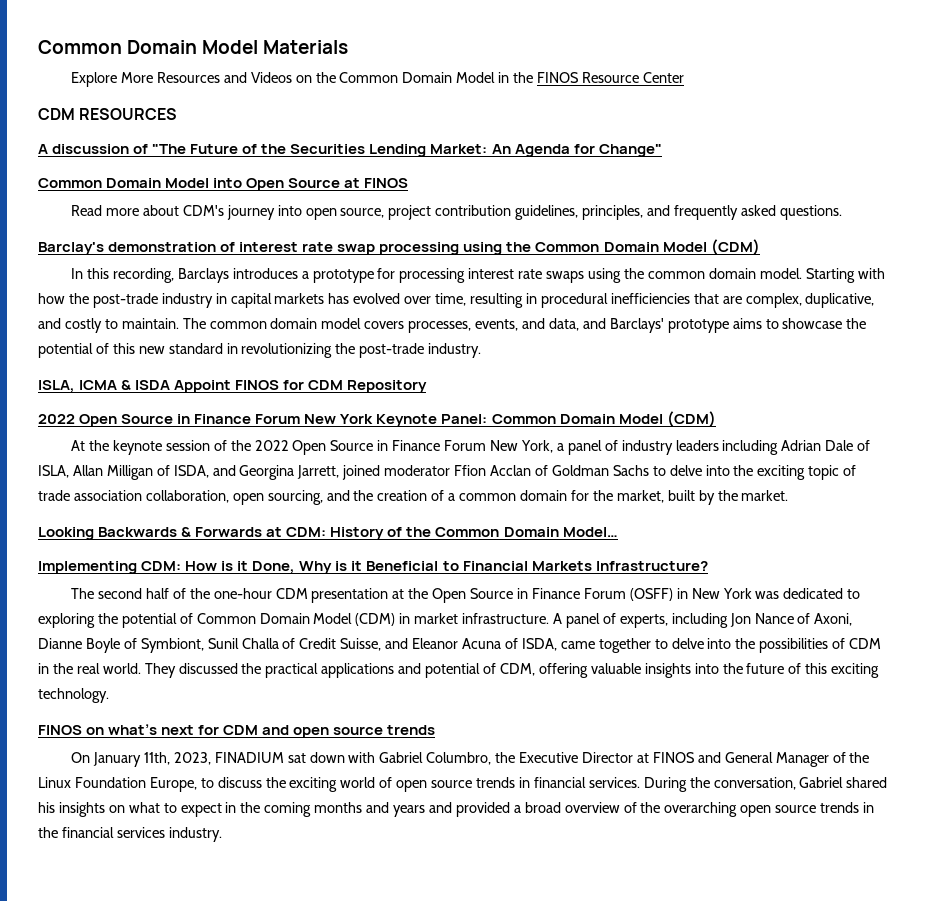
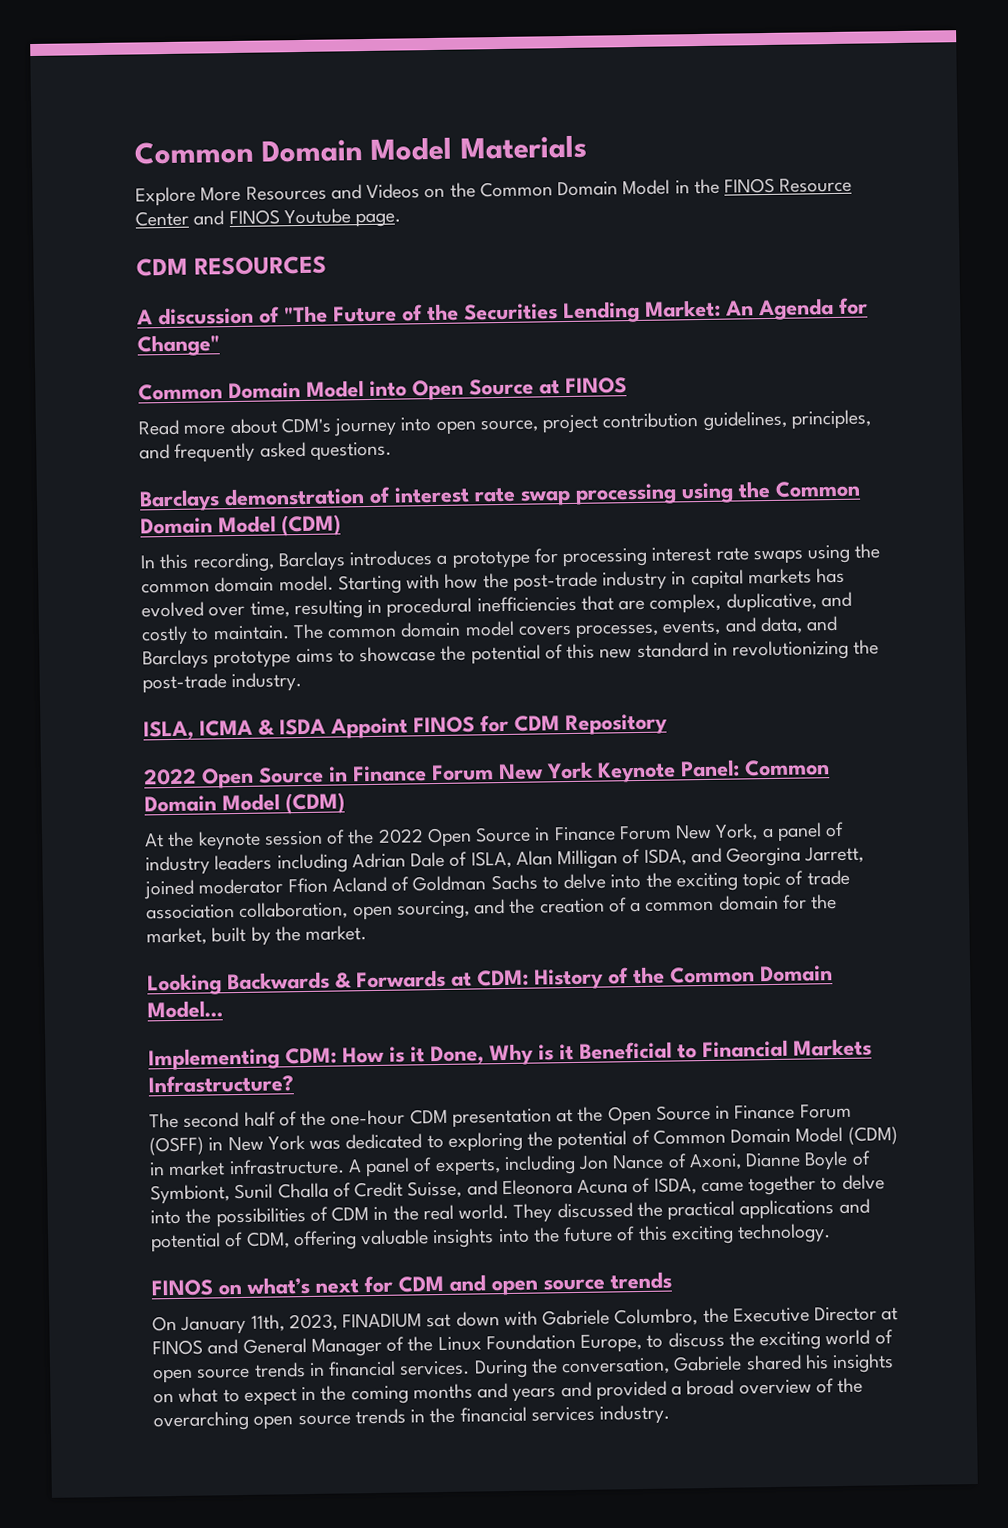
- Explore More Resources and Videos on the Common Domain Model in the FINOS Resource Center
+ Explore More Resources and Videos on the Common Domain Model in the FINOS Resource Center and FINOS Youtube page.
- Barclay's demonstration of interest rate swap processing using the Common Domain Model (CDM)
+ Barclays demonstration of interest rate swap processing using the Common Domain Model (CDM)
- The common domain model covers processes, events, and data, and Barclays' prototype aims to showcase the potential of this new standard in revolutionizing the post-trade industry.
+ The common domain model covers processes, events, and data, and Barclays prototype aims to showcase the potential of this new standard in revolutionizing the post-trade industry.
- At the keynote session of the 2022 Open Source in Finance Forum New York, a panel of industry leaders including Adrian Dale of ISLA, Allan Milligan of ISDA, and Georgina Jarrett, joined moderator Ffion Acclan of Goldman Sachs to delve into the exciting topic of trade association collaboration, open sourcing, and the creation of a common domain for the market, built by the market.
+ At the keynote session of the 2022 Open Source in Finance Forum New York, a panel of industry leaders including Adrian Dale of ISLA, Alan Milligan of ISDA, and Georgina Jarrett, joined moderator Ffion Acland of Goldman Sachs to delve into the exciting topic of trade association collaboration, open sourcing, and the creation of a common domain for the market, built by the market.
- A panel of experts, including Jon Nance of Axoni, Dianne Boyle of Symbiont, Sunil Challa of Credit Suisse, and Eleanor Acuna of ISDA, came together to delve into the possibilities of CDM in the real world.
+ A panel of experts, including Jon Nance of Axoni, Dianne Boyle of Symbiont, Sunil Challa of Credit Suisse, and Eleonora Acuna of ISDA, came together to delve into the possibilities of CDM in the real world.
- On January 11th, 2023, FINADIUM sat down with Gabriel Columbro, the Executive Director at FINOS and General Manager of the Linux Foundation Europe, to discuss the exciting world of open source trends in financial services.
+ On January 11th, 2023, FINADIUM sat down with Gabriele Columbro, the Executive Director at FINOS and General Manager of the Linux Foundation Europe, to discuss the exciting world of open source trends in financial services.
- During the conversation, Gabriel shared his insights on what to expect in the coming months and years and provided a broad overview of the overarching open source trends in the financial services industry.
+ During the conversation, Gabriele shared his insights on what to expect in the coming months and years and provided a broad overview of the overarching open source trends in the financial services industry.

